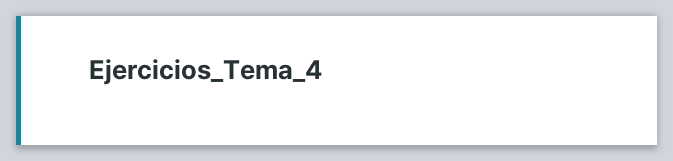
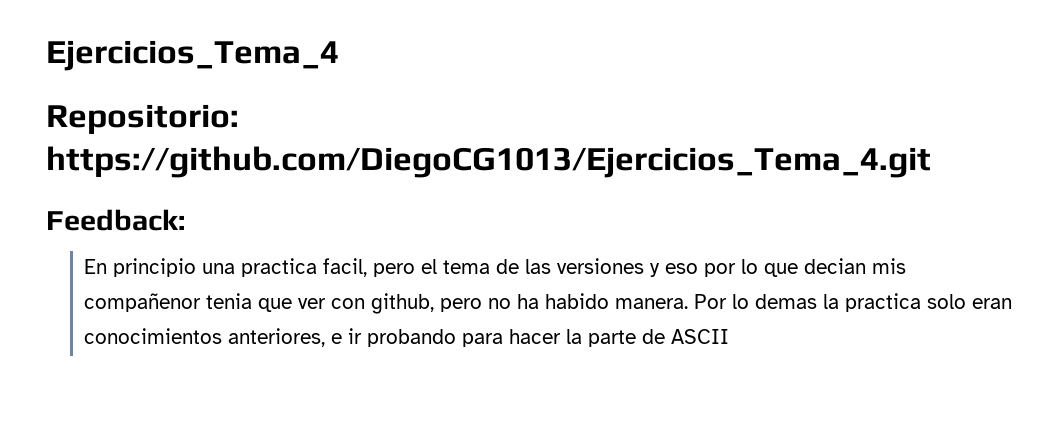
+ Repositorio: https://github.com/DiegoCG1013/Ejercicios_Tema_4.git
+ Feedback:
+ En principio una practica facil, pero el tema de las versiones y eso por lo que decian mis compañenor tenia que ver con github, pero no ha habido manera. Por lo demas la practica solo eran conocimientos anteriores, e ir probando para hacer la parte de ASCII

